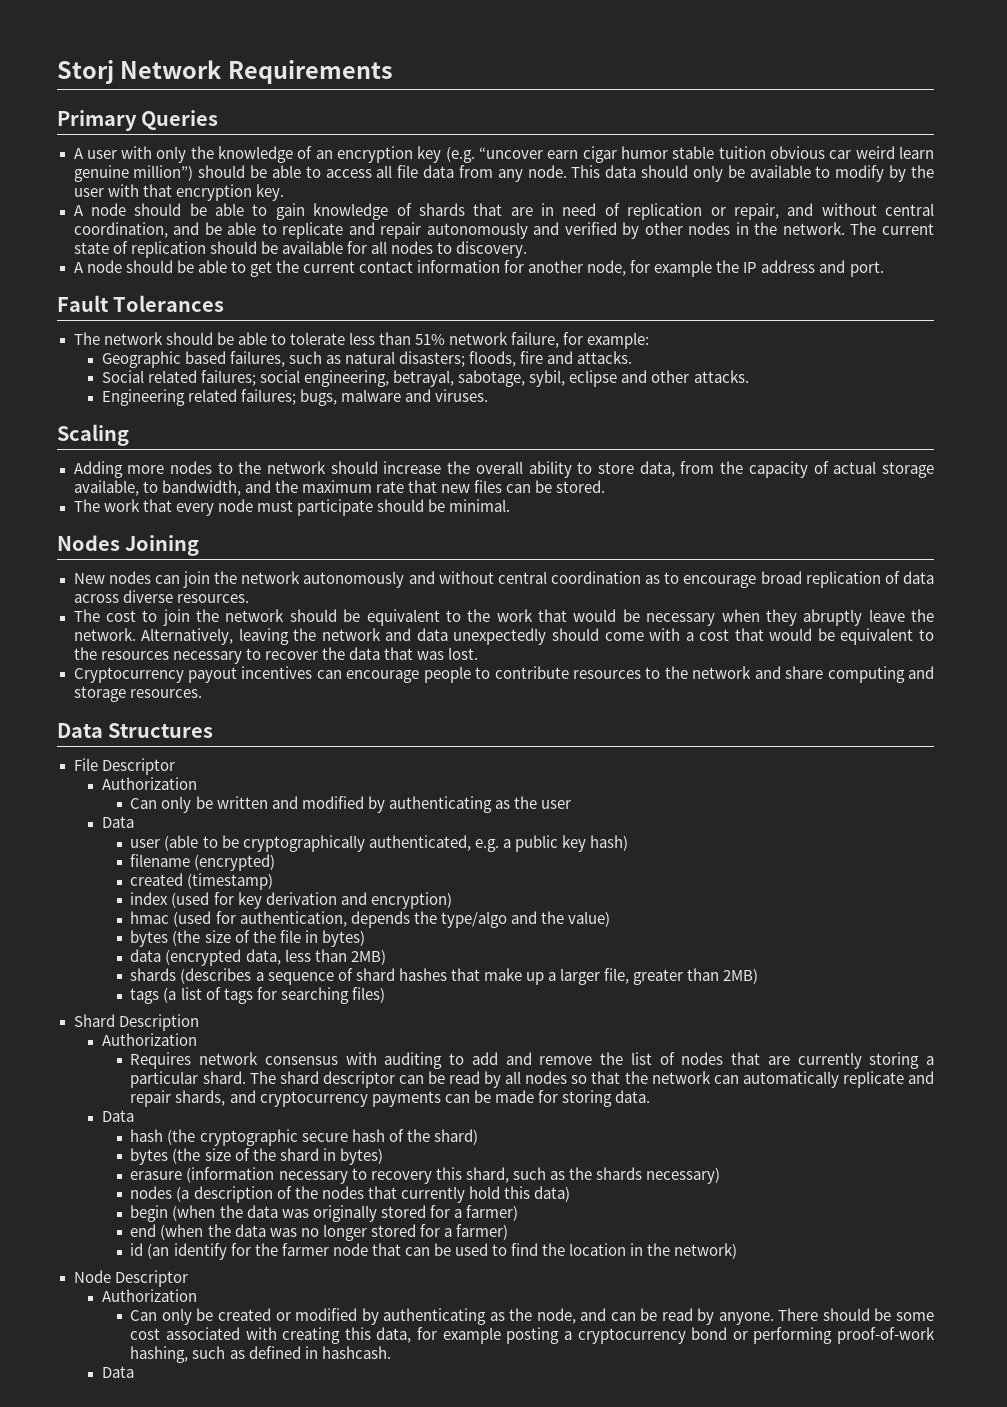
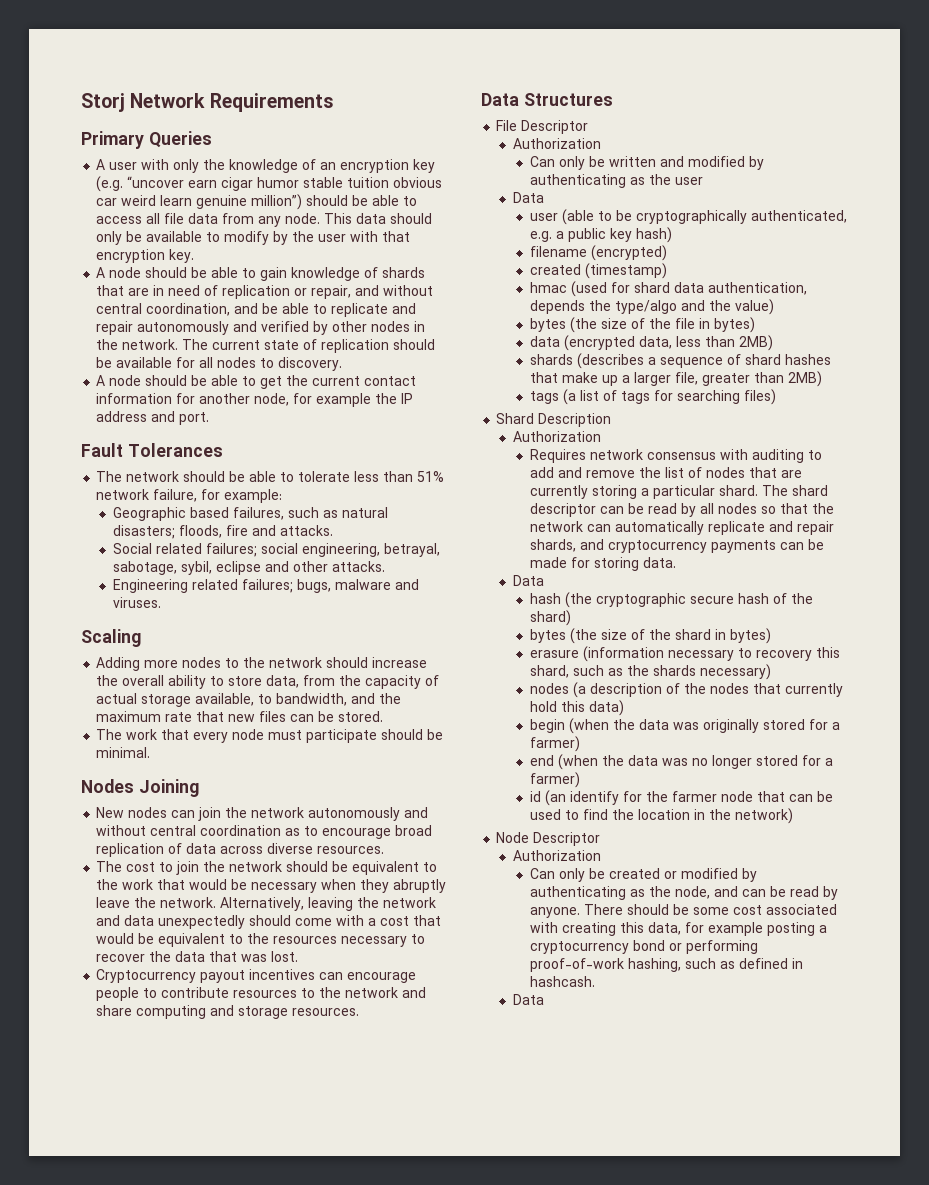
- index (used for key derivation and encryption)
- hmac (used for authentication, depends the type/algo and the value)
+ hmac (used for shard data authentication, depends the type/algo and the value)

